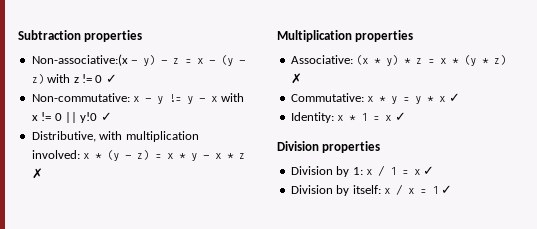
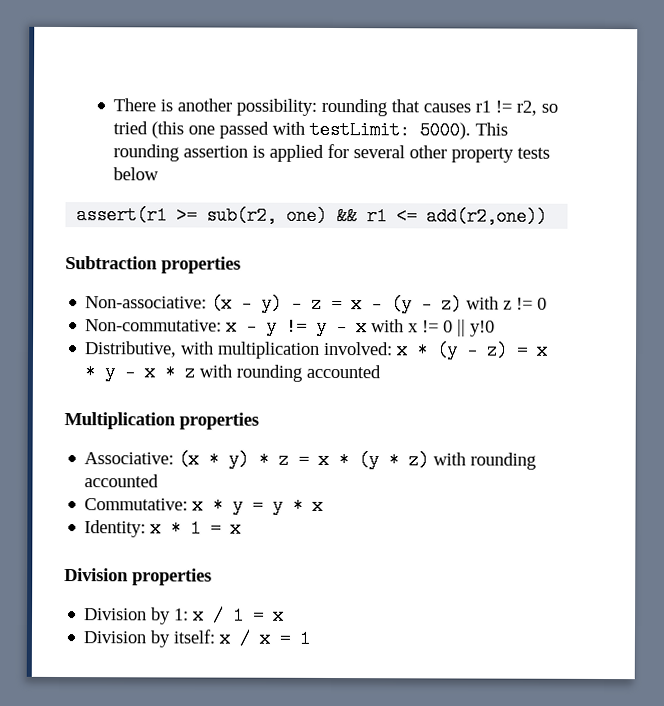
+ There is another possibility: rounding that causes r1 != r2, so tried (this one passed with testLimit: 5000). This rounding assertion is applied for several other property tests below
+ assert(r1 >= sub(r2, one) && r1 <= add(r2,one))
- Non-associative:(x - y) - z = x - (y - z) with z != 0 ✓
+ Non-associative: (x - y) - z = x - (y - z) with z != 0
- Non-commutative: x - y != y - x with x != 0 || y!0 ✓
+ Non-commutative: x - y != y - x with x != 0 || y!0
- Distributive, with multiplication involved: x * (y - z) = x * y - x * z ✗
+ Distributive, with multiplication involved: x * (y - z) = x * y - x * z with rounding accounted
- Associative: (x * y) * z = x * (y * z) ✗
+ Associative: (x * y) * z = x * (y * z) with rounding accounted
- Commutative: x * y = y * x ✓
+ Commutative: x * y = y * x
- Identity: x * 1 = x ✓
+ Identity: x * 1 = x
- Division by 1: x / 1 = x ✓
+ Division by 1: x / 1 = x
- Division by itself: x / x = 1 ✓
+ Division by itself: x / x = 1

